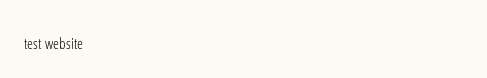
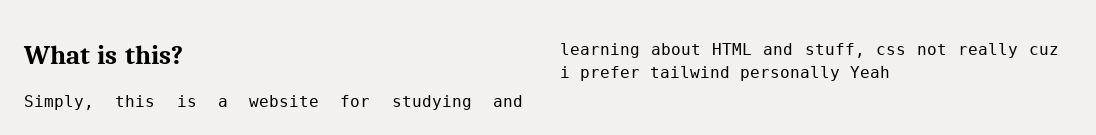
- test website
+ What is this?
+ Simply, this is a website for studying and learning about HTML and stuff, css not really cuz i prefer tailwind personally Yeah

